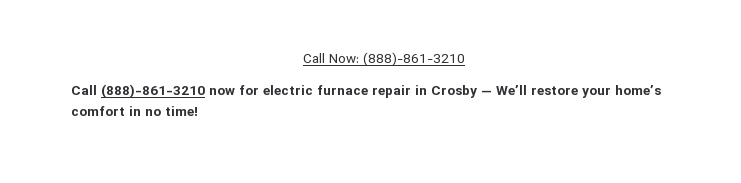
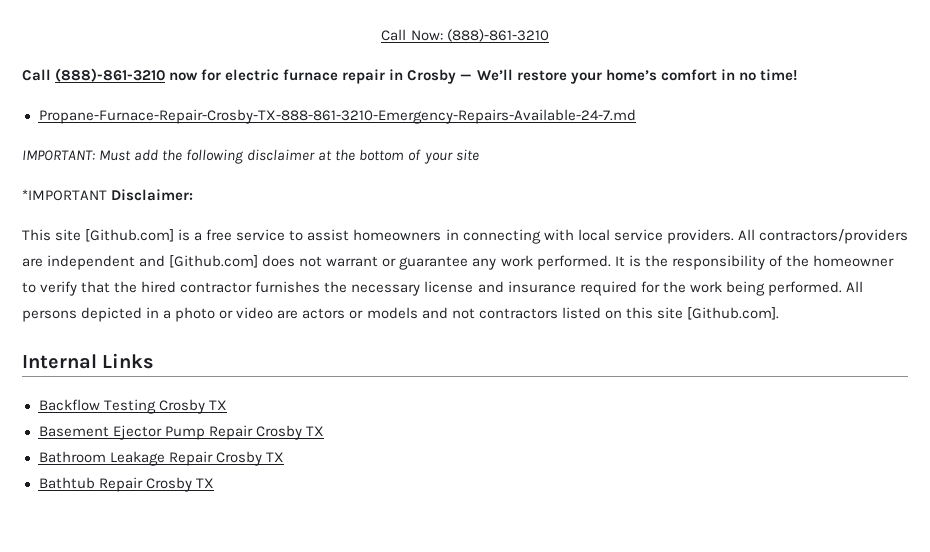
+ Propane-Furnace-Repair-Crosby-TX-888-861-3210-Emergency-Repairs-Available-24-7.md
+ IMPORTANT: Must add the following disclaimer at the bottom of your site
+ *IMPORTANT Disclaimer:
+ This site [Github.com] is a free service to assist homeowners in connecting with local service providers. All contractors/providers are independent and [Github.com] does not warrant or guarantee any work performed. It is the responsibility of the homeowner to verify that the hired contractor furnishes the necessary license and insurance required for the work being performed. All persons depicted in a photo or video are actors or models and not contractors listed on this site [Github.com].
+ Internal Links
+ Backflow Testing Crosby TX
+ Basement Ejector Pump Repair Crosby TX
+ Bathroom Leakage Repair Crosby TX
+ Bathtub Repair Crosby TX

